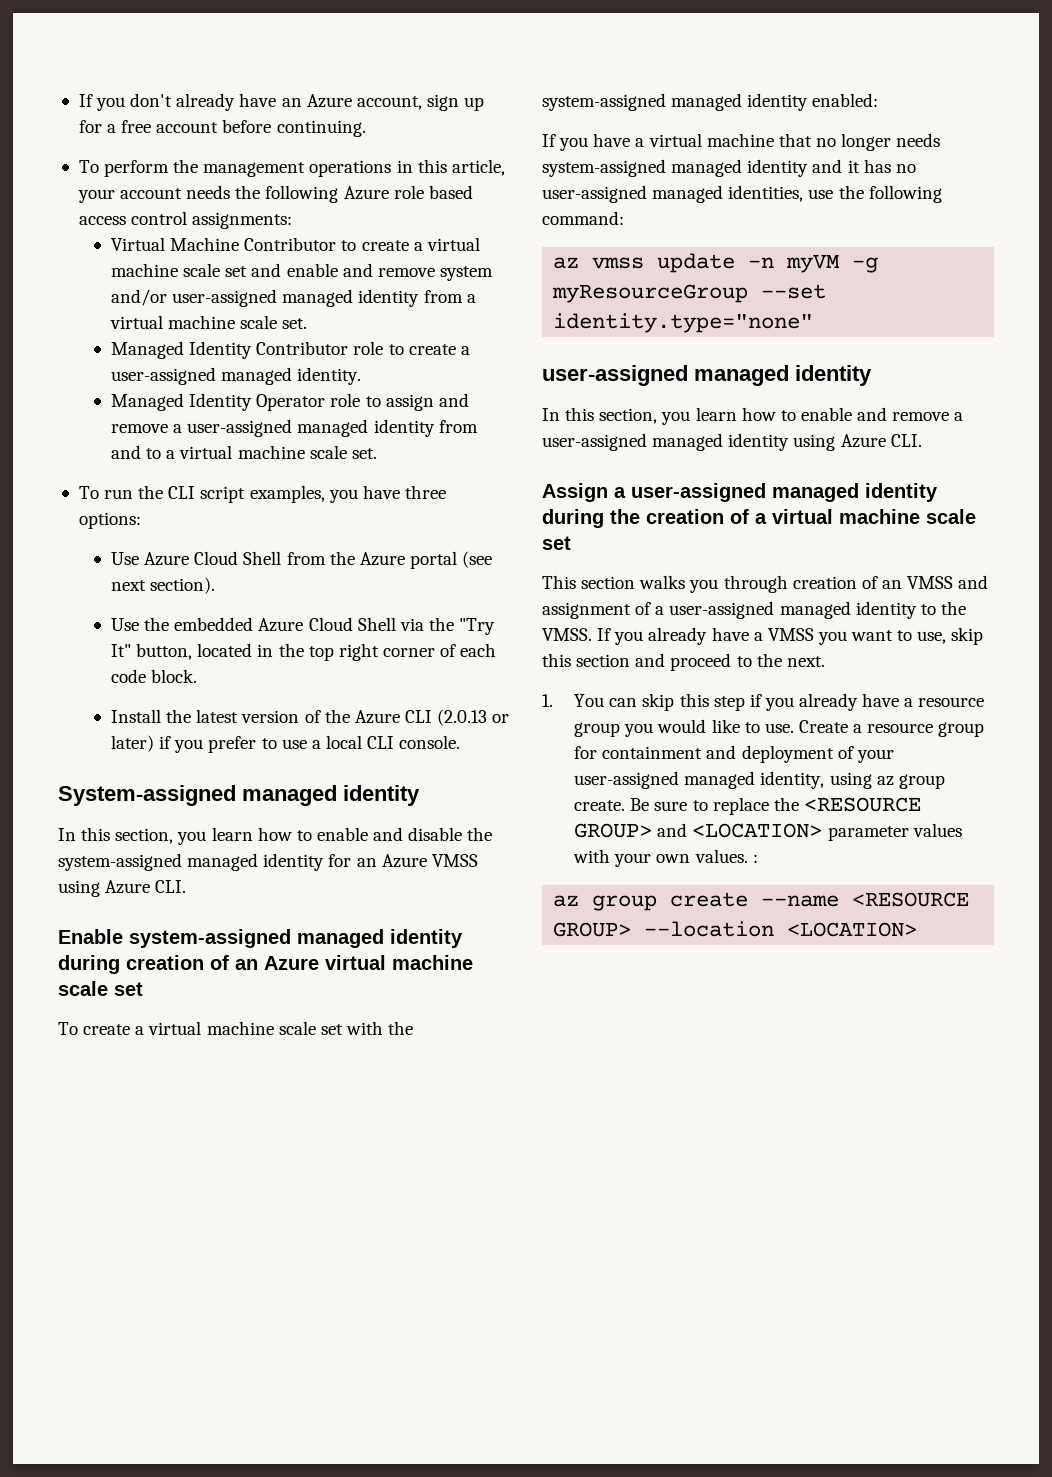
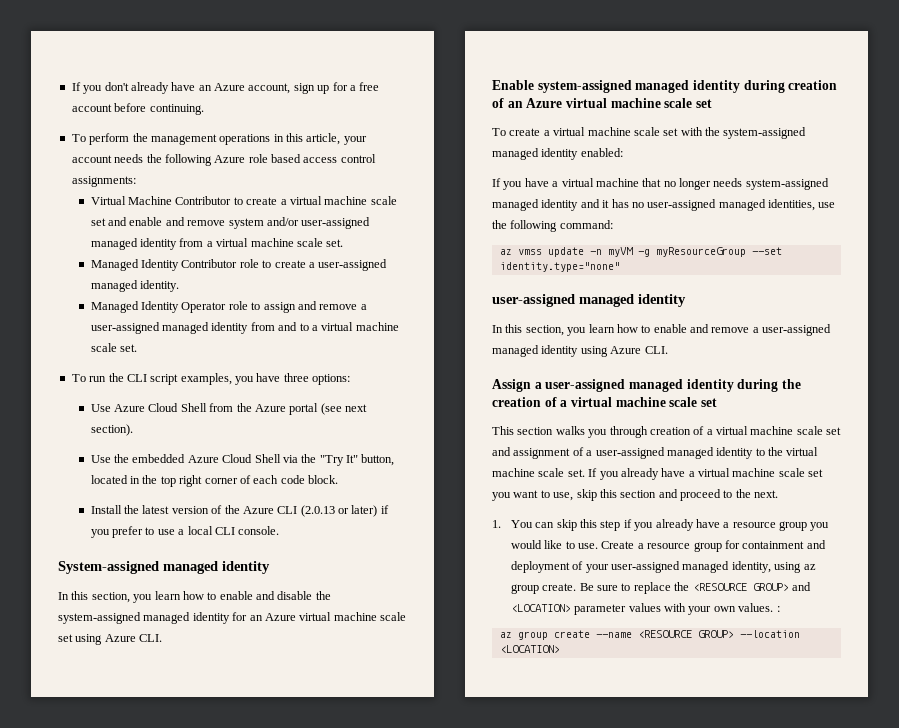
- In this section, you learn how to enable and disable the system-assigned managed identity for an Azure VMSS using Azure CLI.
+ In this section, you learn how to enable and disable the system-assigned managed identity for an Azure virtual machine scale set using Azure CLI.
- This section walks you through creation of an VMSS and assignment of a user-assigned managed identity to the VMSS.
+ This section walks you through creation of a virtual machine scale set and assignment of a user-assigned managed identity to the virtual machine scale set.
- If you already have a VMSS you want to use, skip this section and proceed to the next.
+ If you already have a virtual machine scale set you want to use, skip this section and proceed to the next.

